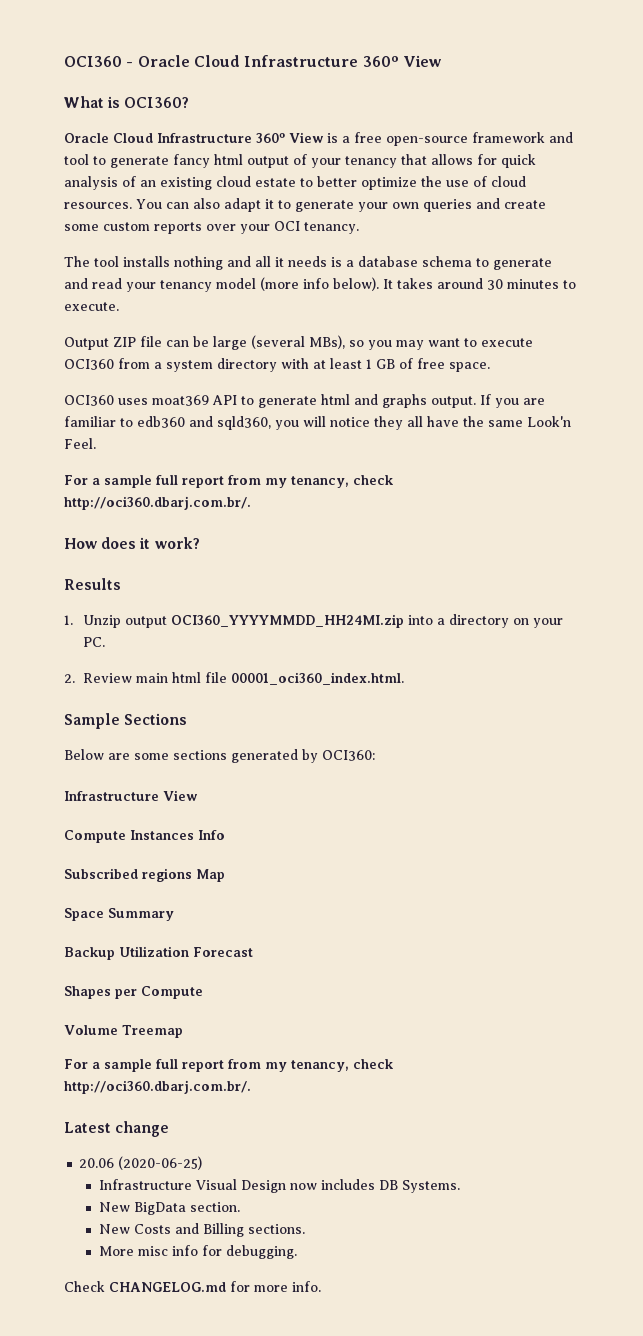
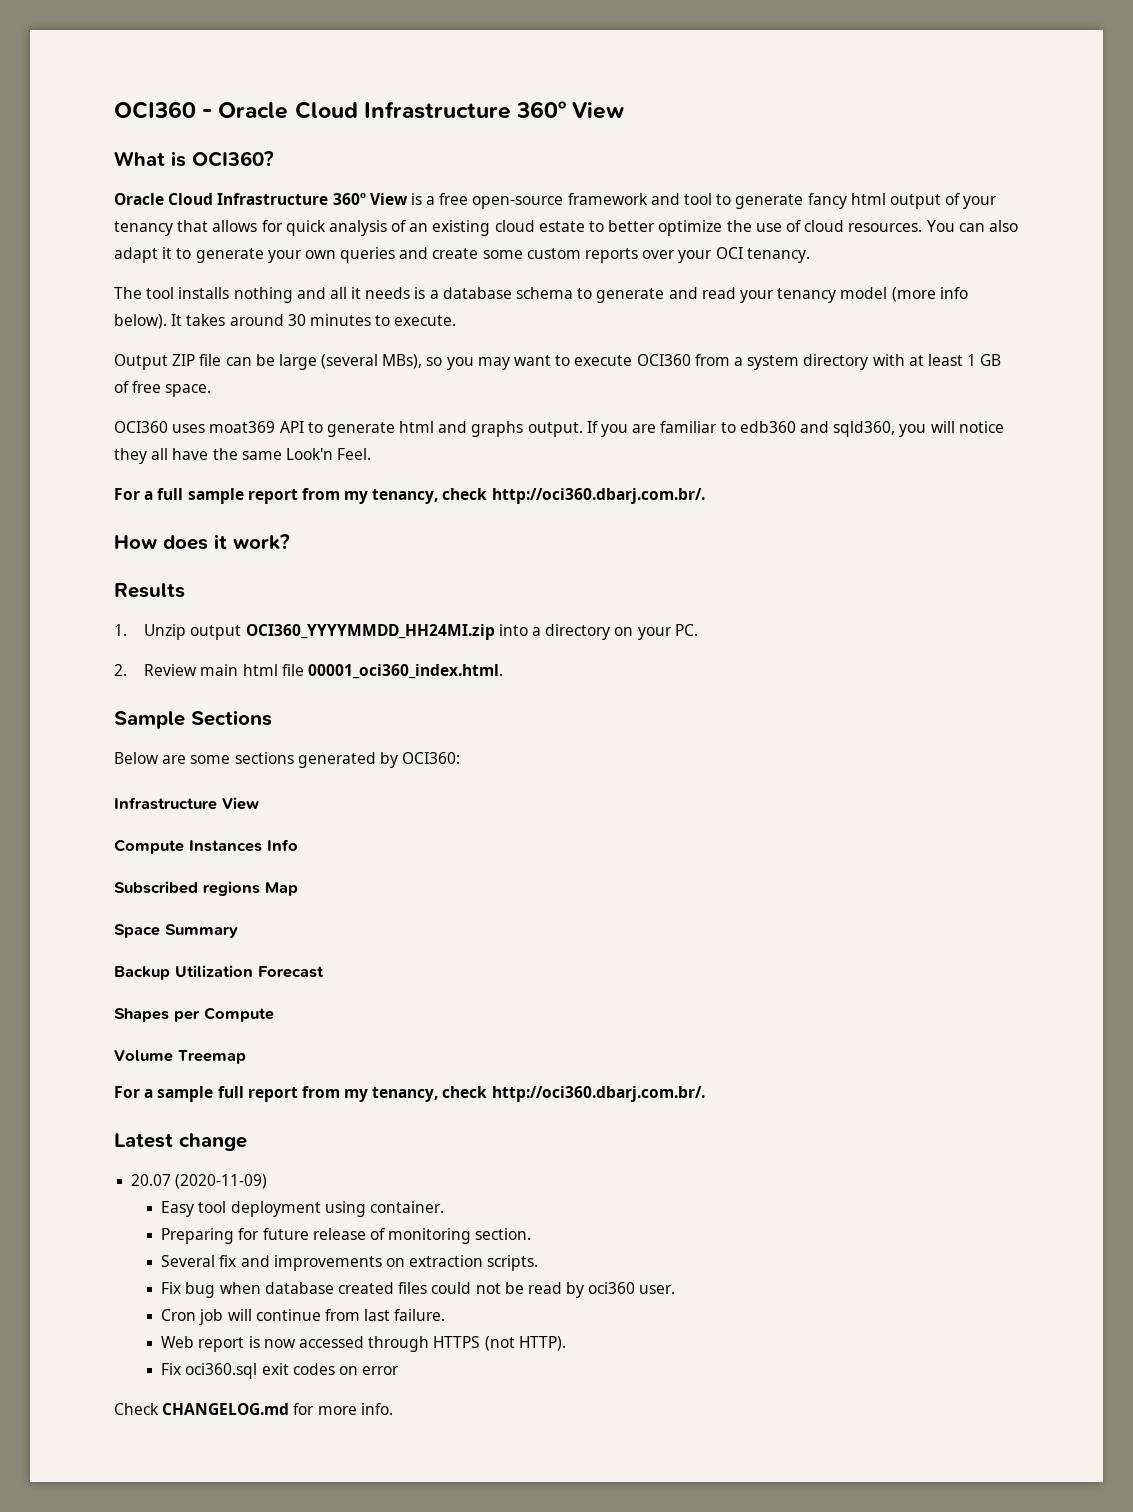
  If you are familiar to edb360 and sqld360, you will notice they all have the same Look'n Feel.
- For a sample full report from my tenancy, check http://oci360.dbarj.com.br/.
+ For a full sample report from my tenancy, check http://oci360.dbarj.com.br/.
- 20.06 (2020-06-25)
- Infrastructure Visual Design now includes DB Systems.
- New BigData section.
- New Costs and Billing sections.
- More misc info for debugging.
+ 20.07 (2020-11-09)
+ Easy tool deployment using container.
+ Preparing for future release of monitoring section.
+ Several fix and improvements on extraction scripts.
+ Fix bug when database created files could not be read by oci360 user.
+ Cron job will continue from last failure.
+ Web report is now accessed through HTTPS (not HTTP).
+ Fix oci360.sql exit codes on error

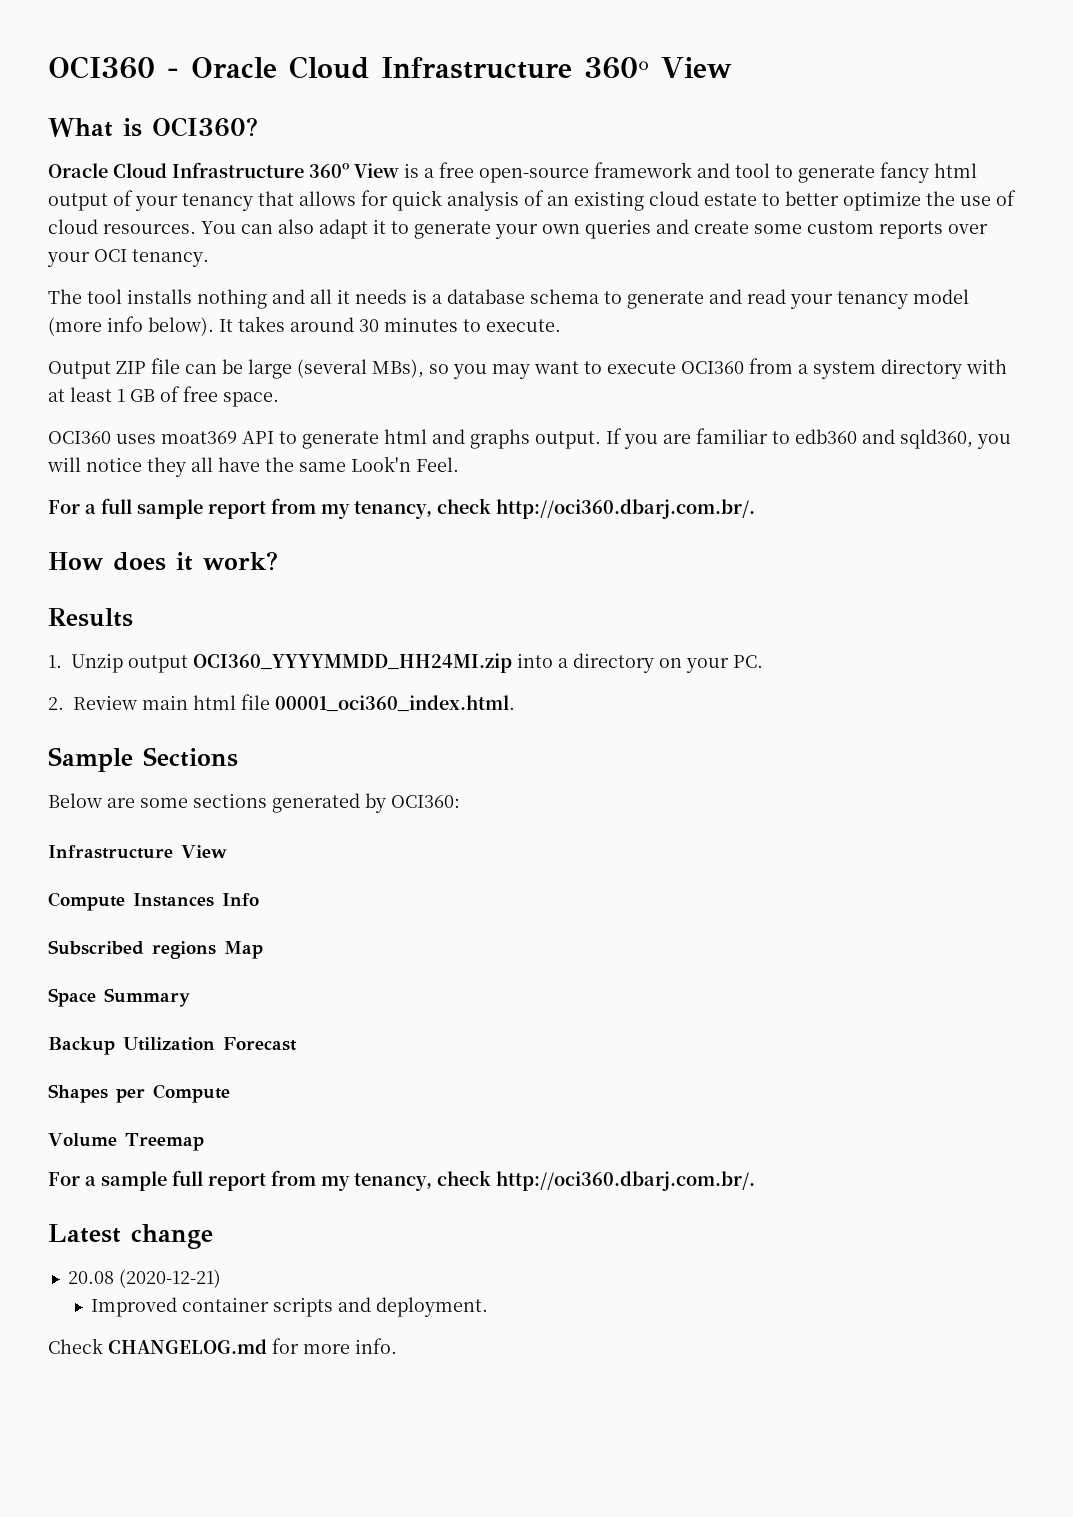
- 20.07 (2020-11-09)
- Easy tool deployment using container.
- Preparing for future release of monitoring section.
- Several fix and improvements on extraction scripts.
- Fix bug when database created files could not be read by oci360 user.
- Cron job will continue from last failure.
- Web report is now accessed through HTTPS (not HTTP).
- Fix oci360.sql exit codes on error
+ 20.08 (2020-12-21)
+ Improved container scripts and deployment.

